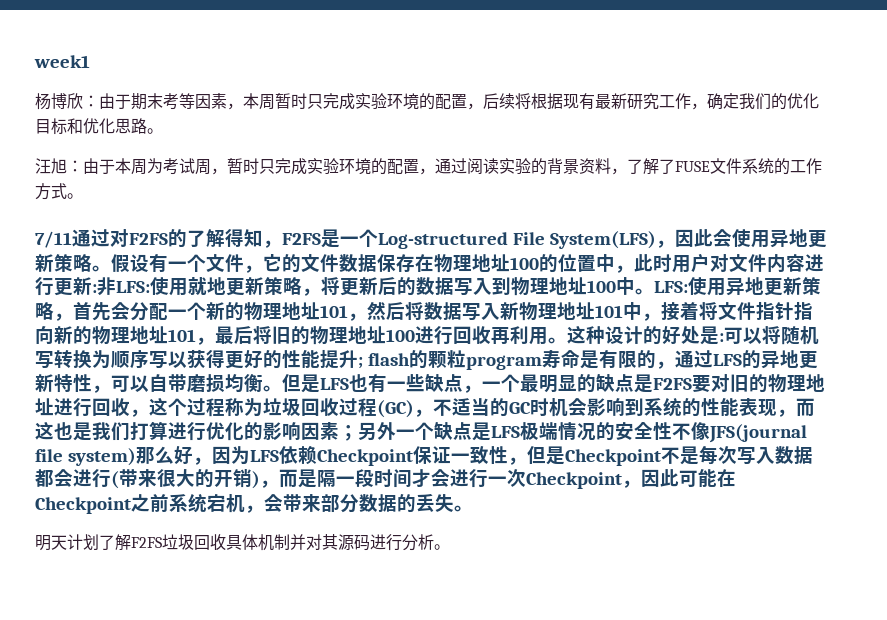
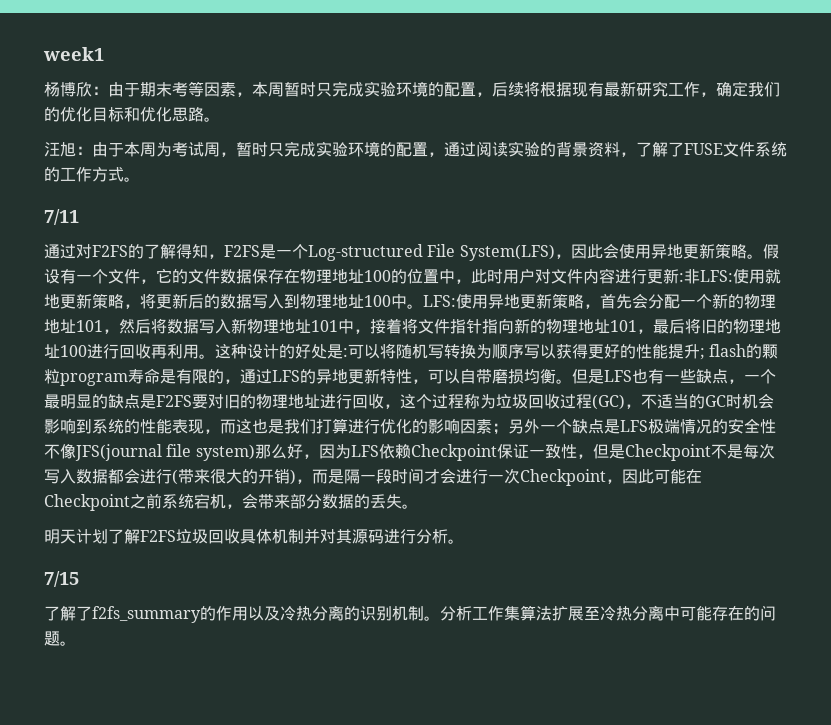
- 7/11通过对F2FS的了解得知，F2FS是一个Log-structured File System(LFS)，因此会使用异地更新策略。
+ 7/11
+ 通过对F2FS的了解得知，F2FS是一个Log-structured File System(LFS)，因此会使用异地更新策略。
+ 7/15
+ 了解了f2fs_summary的作用以及冷热分离的识别机制。分析工作集算法扩展至冷热分离中可能存在的问题。

